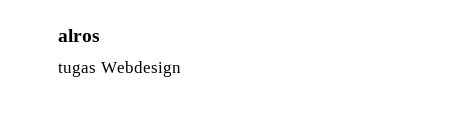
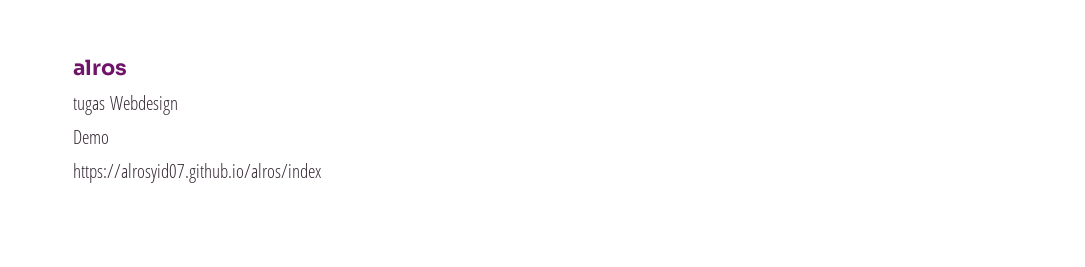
+ Demo
+ https://alrosyid07.github.io/alros/index

